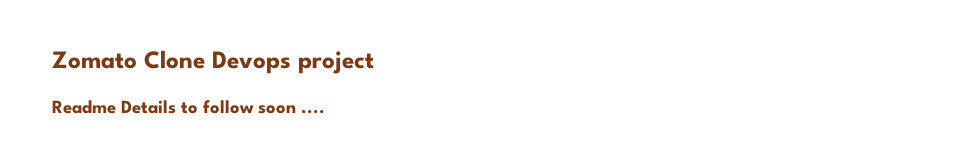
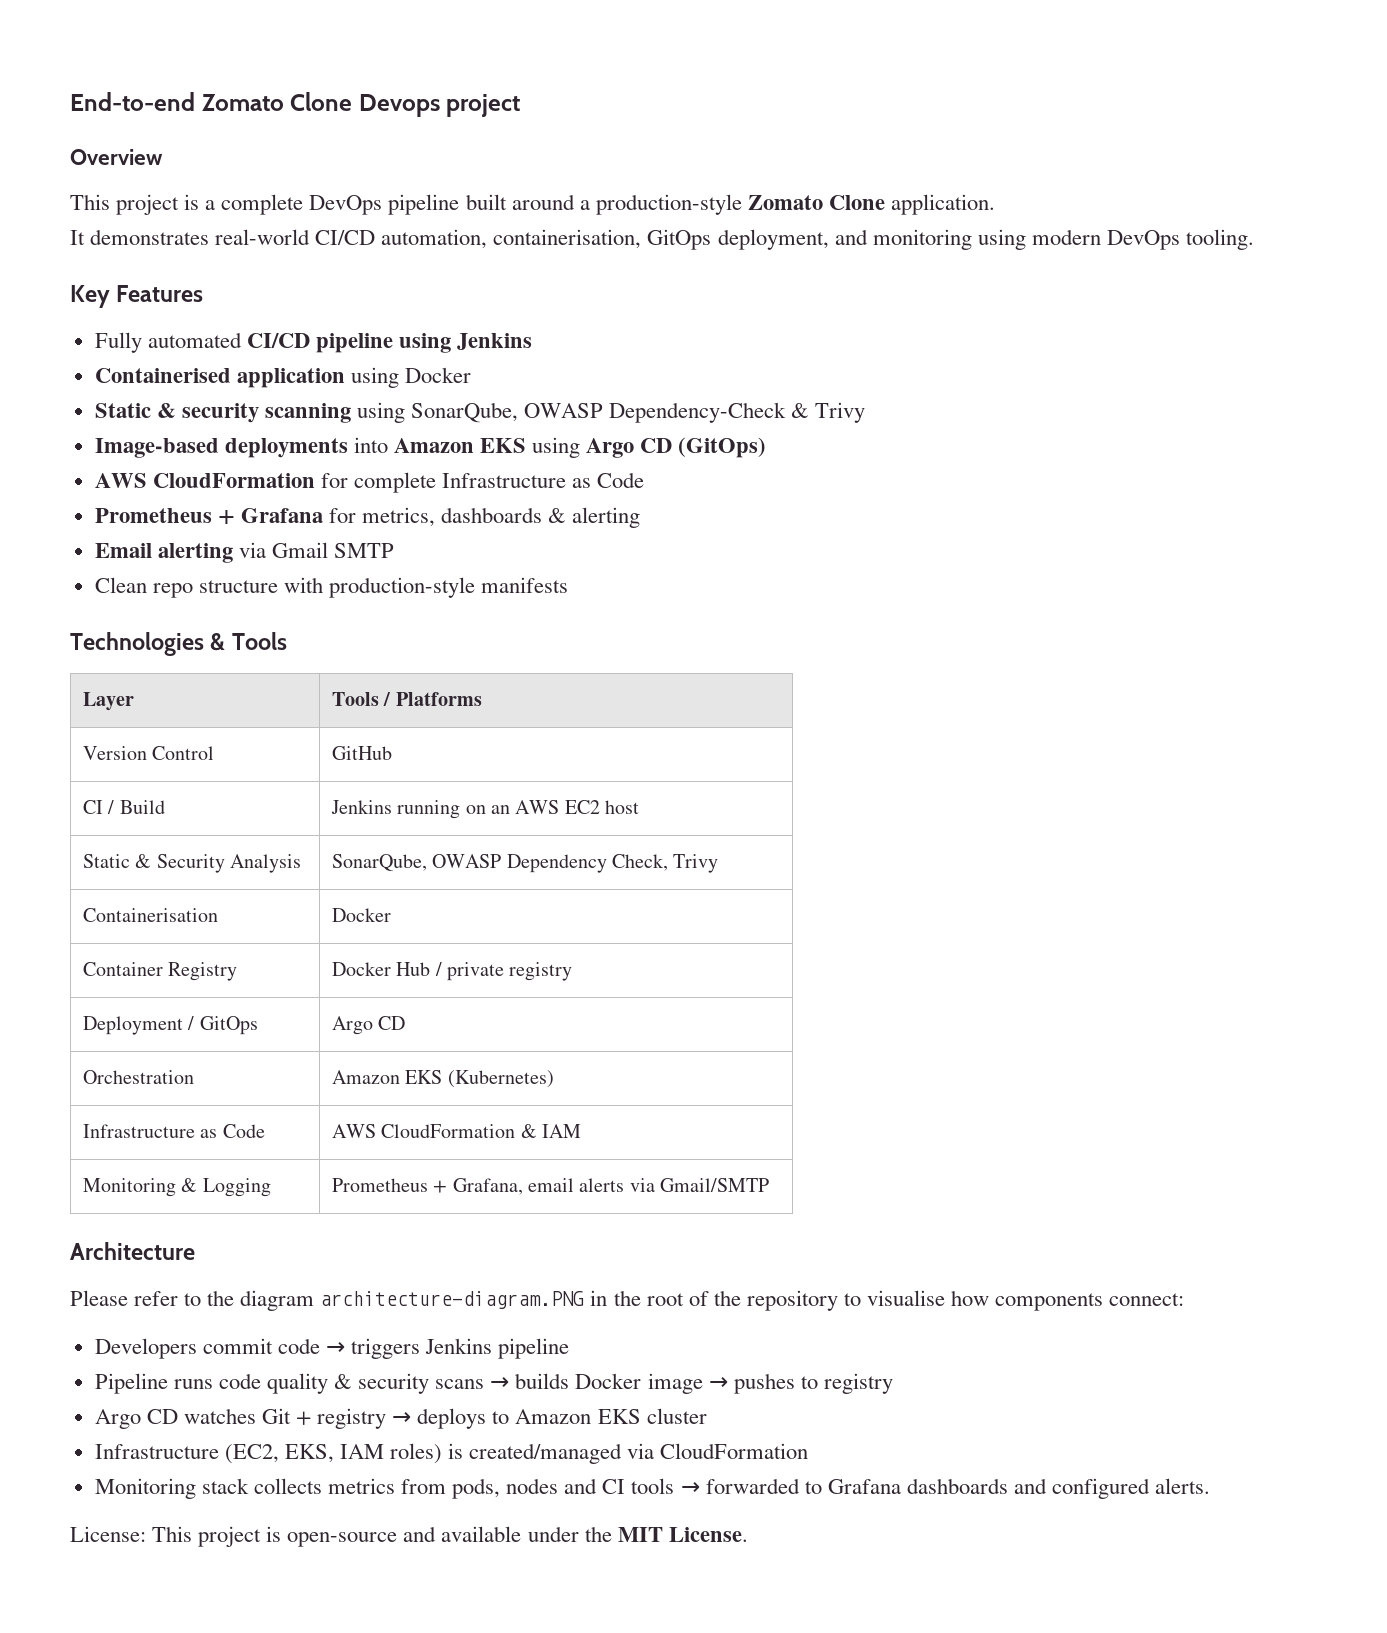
- Zomato Clone Devops project
+ End-to-end Zomato Clone Devops project
- Readme Details to follow soon ....
+ Overview
+ This project is a complete DevOps pipeline built around a production-style Zomato Clone application.
+ It demonstrates real-world CI/CD automation, containerisation, GitOps deployment, and monitoring using modern DevOps tooling.
+ Key Features
+ Fully automated CI/CD pipeline using Jenkins
+ Containerised application using Docker
+ Static & security scanning using SonarQube, OWASP Dependency-Check & Trivy
+ Image-based deployments into Amazon EKS using Argo CD (GitOps)
+ AWS CloudFormation for complete Infrastructure as Code
+ Prometheus + Grafana for metrics, dashboards & alerting
+ Email alerting via Gmail SMTP
+ Clean repo structure with production-style manifests
+ Technologies & Tools
+ Layer | Tools / Platforms
+ Version Control | GitHub
+ CI / Build | Jenkins running on an AWS EC2 host
+ Static & Security Analysis | SonarQube, OWASP Dependency Check, Trivy
+ Containerisation | Docker
+ Container Registry | Docker Hub / private registry
+ Deployment / GitOps | Argo CD
+ Orchestration | Amazon EKS (Kubernetes)
+ Infrastructure as Code | AWS CloudFormation & IAM
+ Monitoring & Logging | Prometheus + Grafana, email alerts via Gmail/SMTP
+ Architecture
+ Please refer to the diagram architecture-diagram.PNG in the root of the repository to visualise how components connect:
+ Developers commit code → triggers Jenkins pipeline
+ Pipeline runs code quality & security scans → builds Docker image → pushes to registry
+ Argo CD watches Git + registry → deploys to Amazon EKS cluster
+ Infrastructure (EC2, EKS, IAM roles) is created/managed via CloudFormation
+ Monitoring stack collects metrics from pods, nodes and CI tools → forwarded to Grafana dashboards and configured alerts.
+ License: This project is open-source and available under the MIT License.

